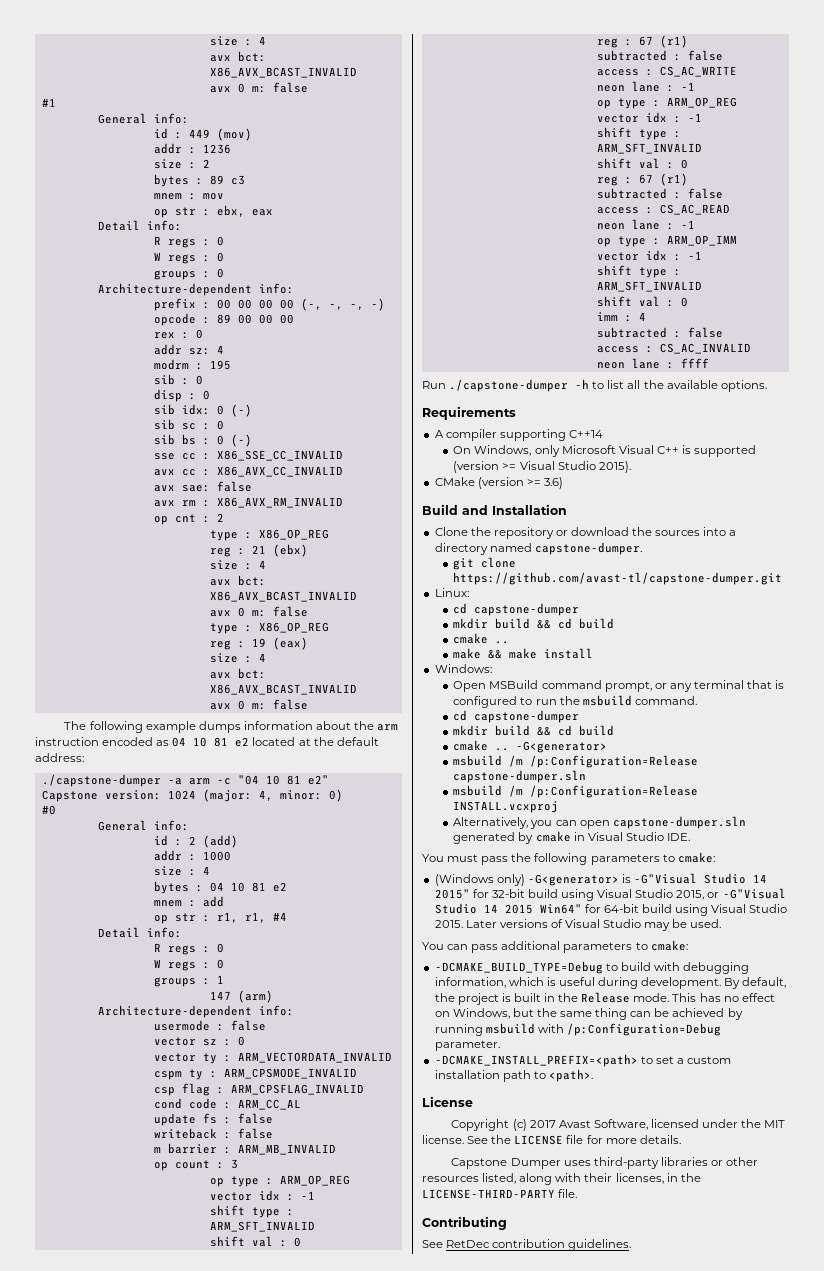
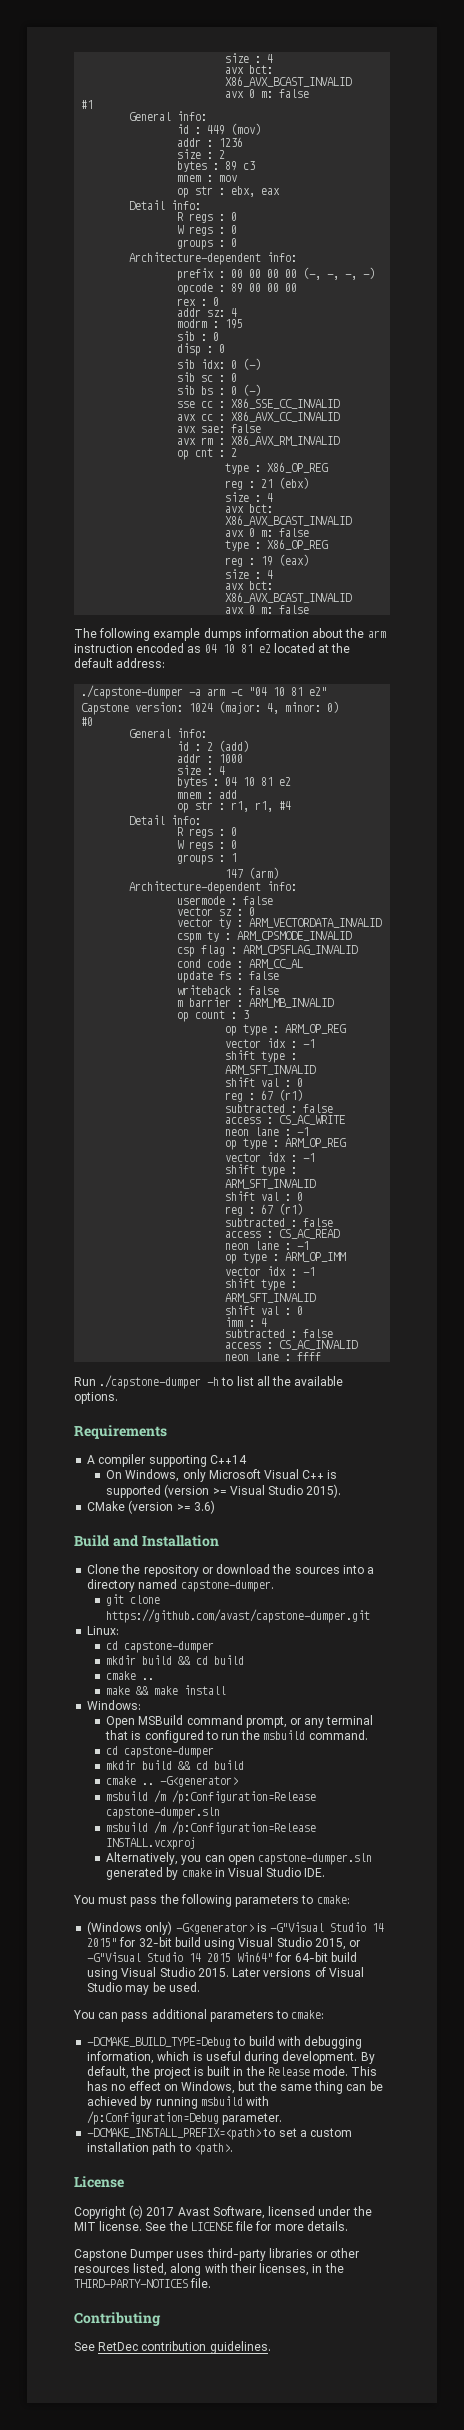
- git clone https://github.com/avast-tl/capstone-dumper.git
+ git clone https://github.com/avast/capstone-dumper.git
- Capstone Dumper uses third-party libraries or other resources listed, along with their licenses, in the LICENSE-THIRD-PARTY file.
+ Capstone Dumper uses third-party libraries or other resources listed, along with their licenses, in the THIRD-PARTY-NOTICES file.

